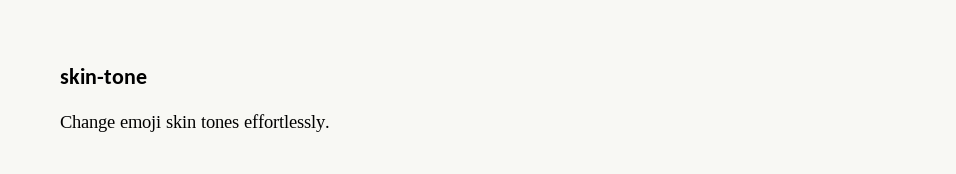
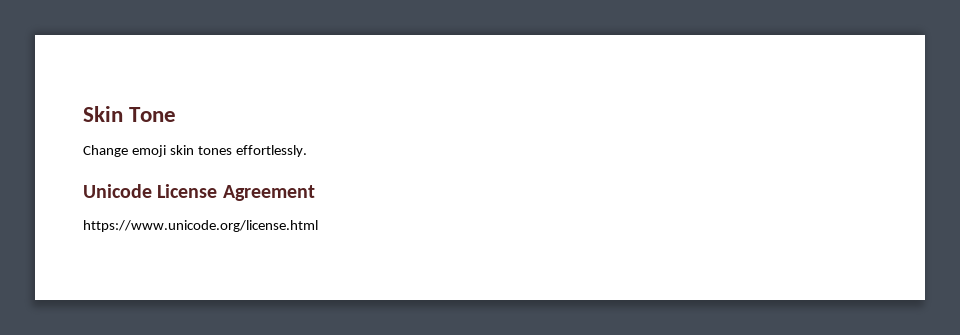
- skin-tone
+ Skin Tone
+ Unicode License Agreement
+ https://www.unicode.org/license.html

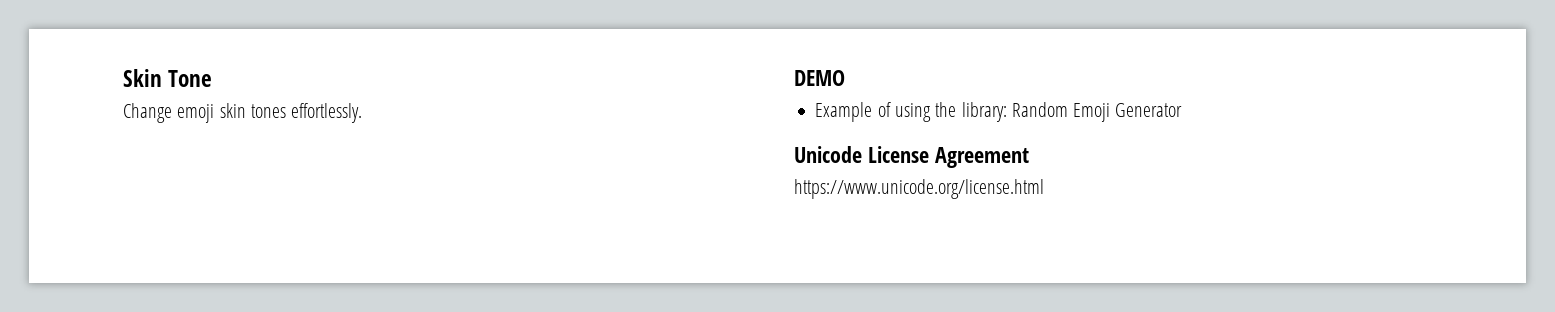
+ DEMO
+ Example of using the library: Random Emoji Generator

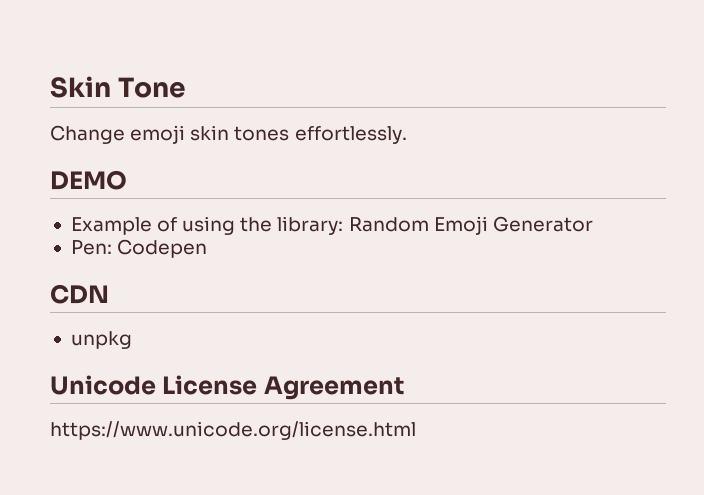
+ Pen: Codepen
+ CDN
+ unpkg

